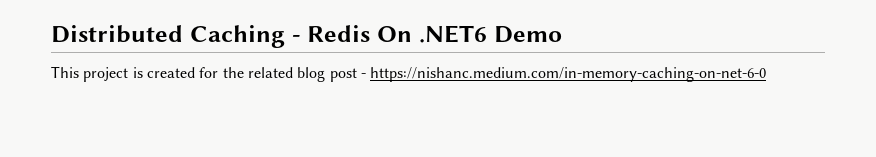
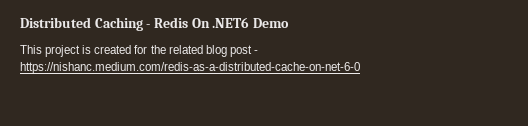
- This project is created for the related blog post - https://nishanc.medium.com/in-memory-caching-on-net-6-0
+ This project is created for the related blog post - https://nishanc.medium.com/redis-as-a-distributed-cache-on-net-6-0

